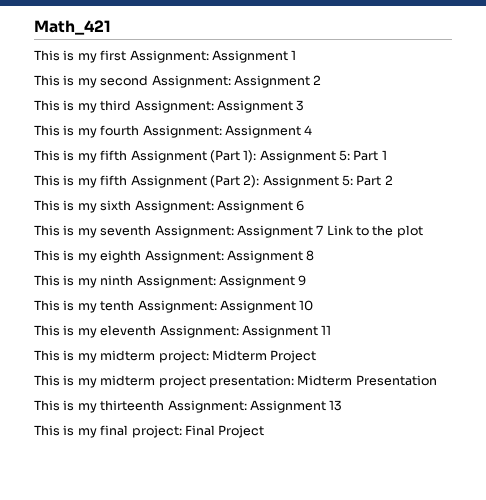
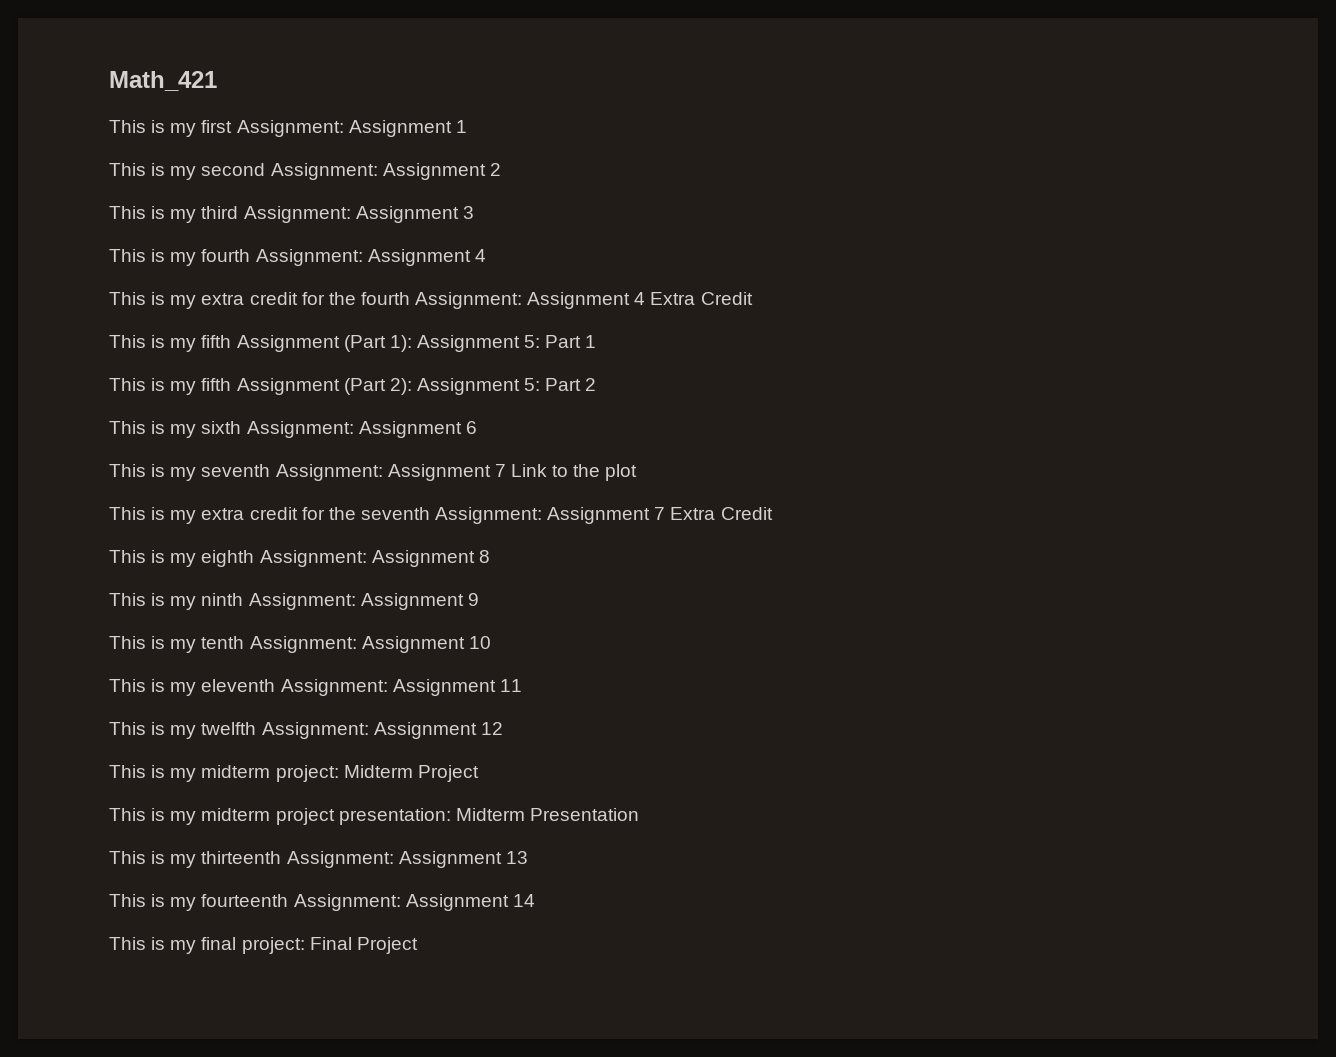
+ This is my extra credit for the fourth Assignment: Assignment 4 Extra Credit
+ This is my extra credit for the seventh Assignment: Assignment 7 Extra Credit
+ This is my twelfth Assignment: Assignment 12
+ This is my fourteenth Assignment: Assignment 14

